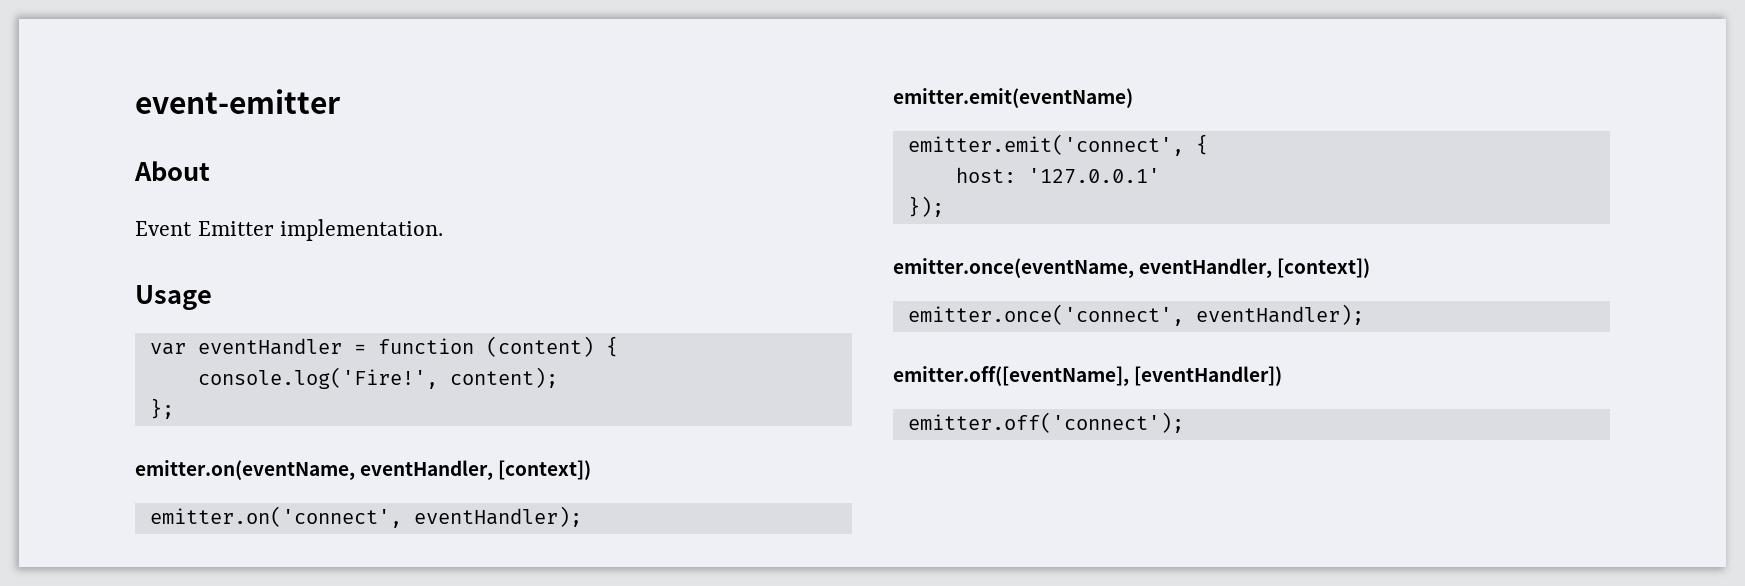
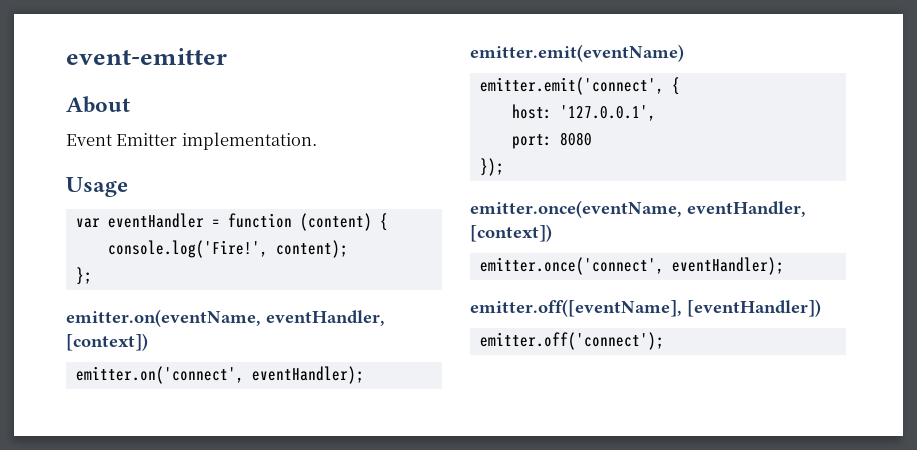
- host: '127.0.0.1'
+ host: '127.0.0.1',
+ port: 8080

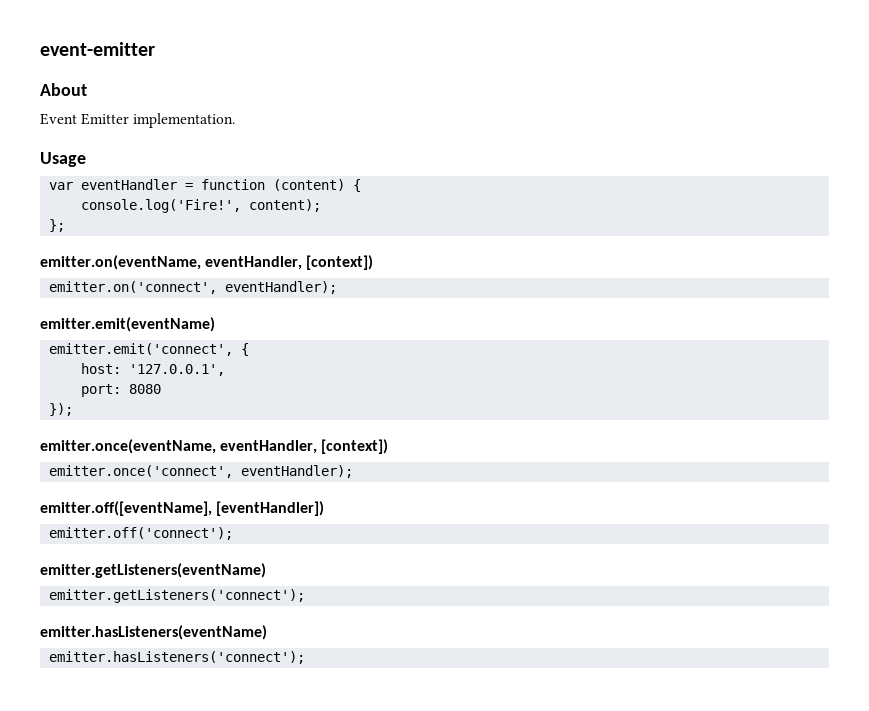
+ emitter.getListeners(eventName)
+ emitter.getListeners('connect');
+ emitter.hasListeners(eventName)
+ emitter.hasListeners('connect');

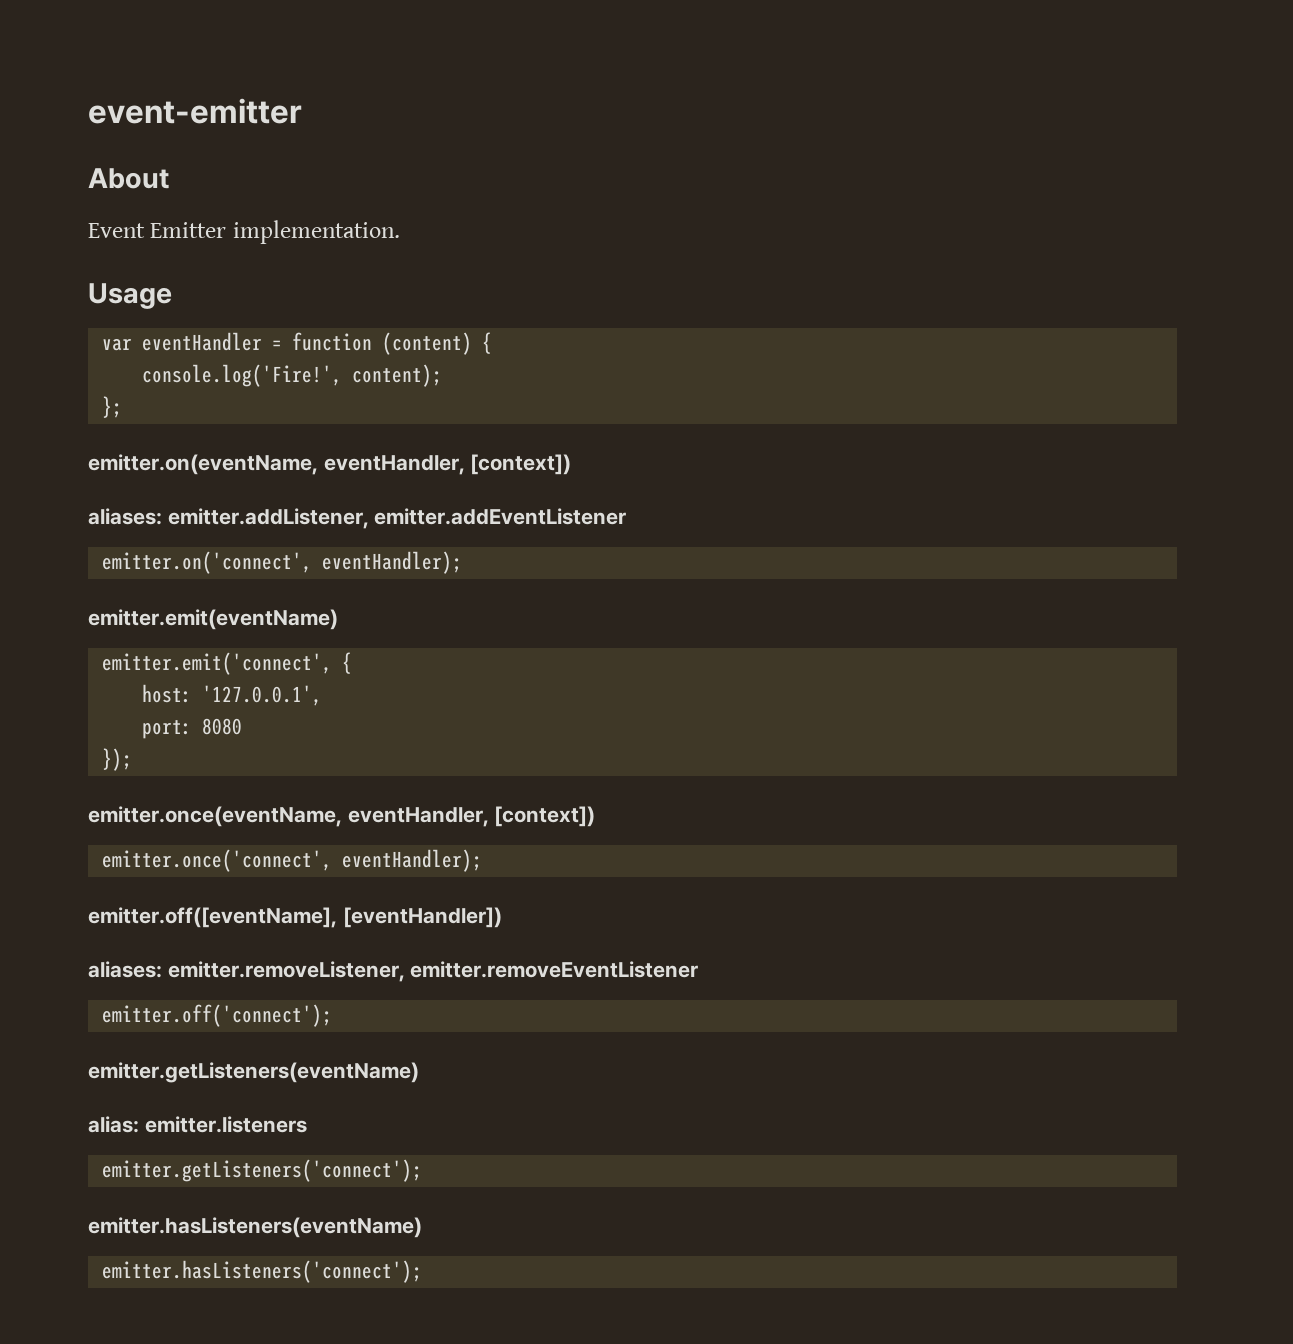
+ aliases: emitter.addListener, emitter.addEventListener
+ aliases: emitter.removeListener, emitter.removeEventListener
+ alias: emitter.listeners

